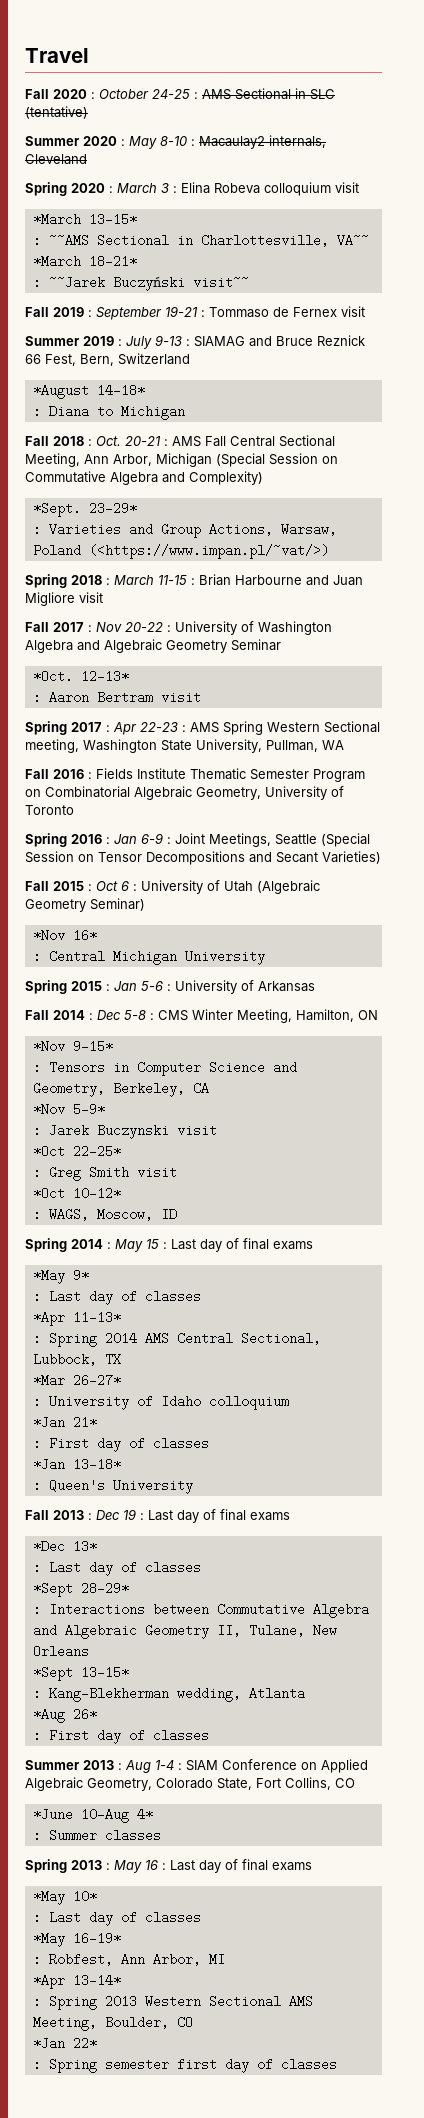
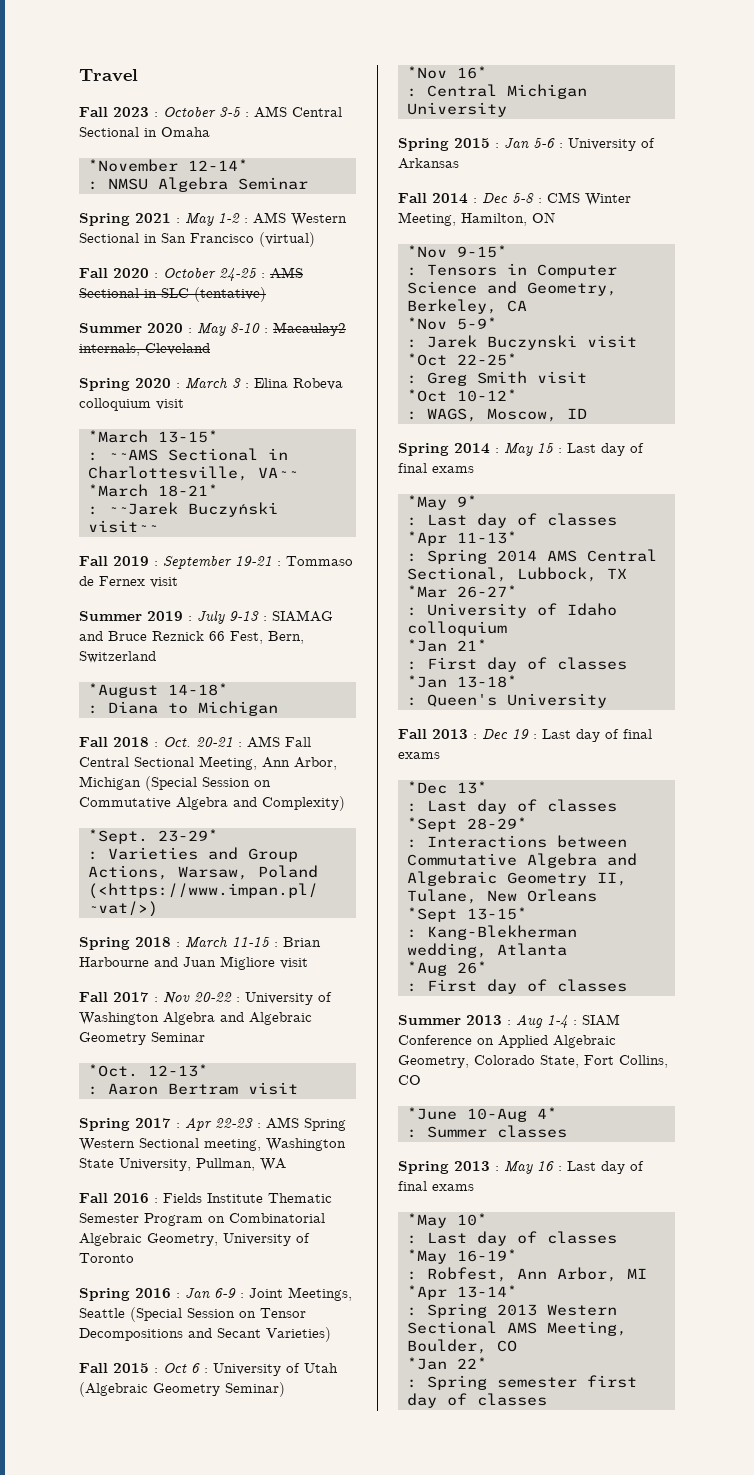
+ Fall 2023 : October 3-5 : AMS Central Sectional in Omaha
+ *November 12-14*
+ : NMSU Algebra Seminar
+ Spring 2021 : May 1-2 : AMS Western Sectional in San Francisco (virtual)

